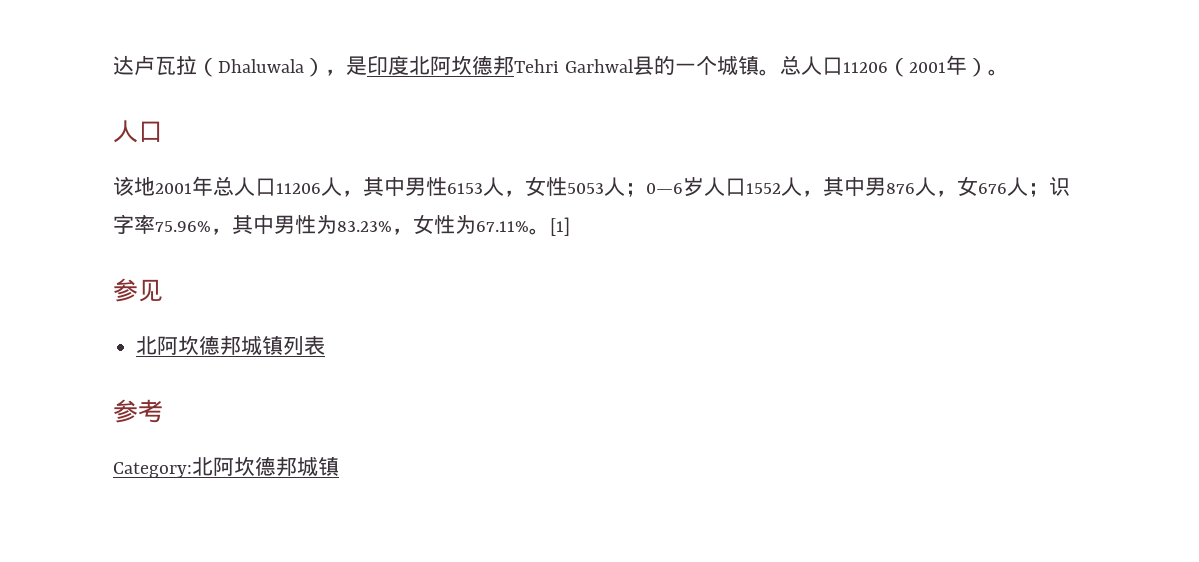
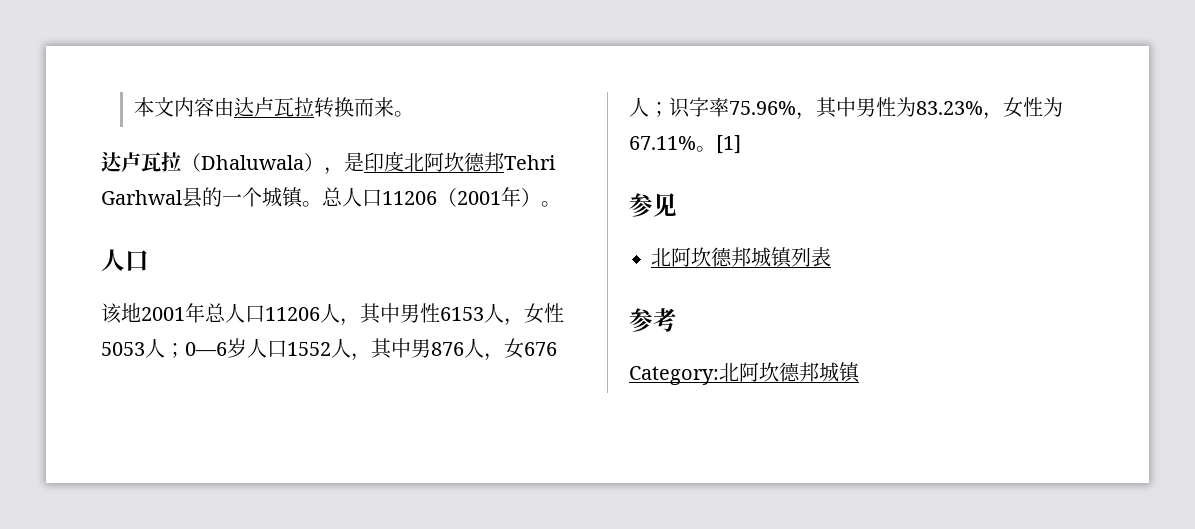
+ 本文内容由达卢瓦拉转换而来。

